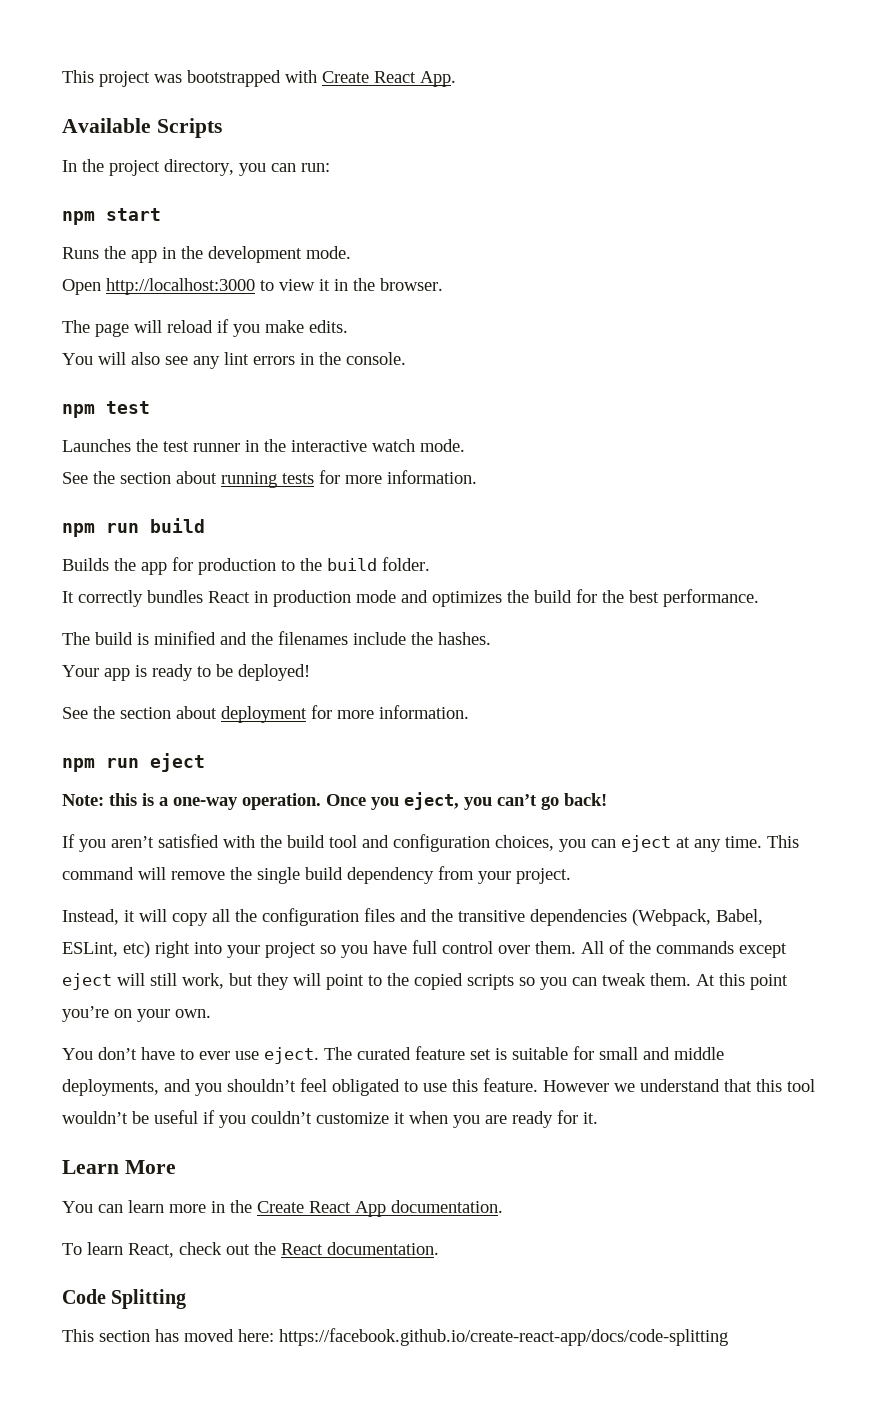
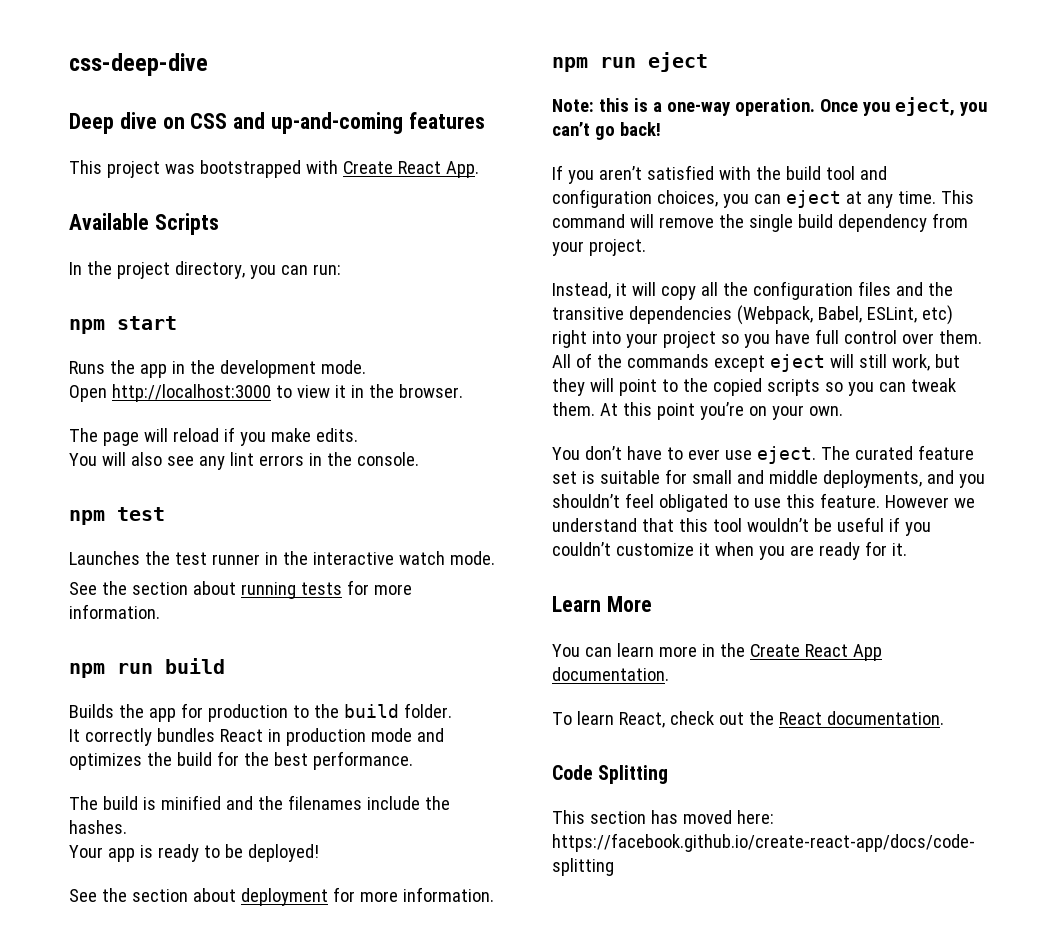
+ css-deep-dive
+ Deep dive on CSS and up-and-coming features

